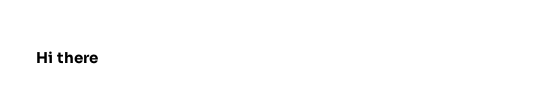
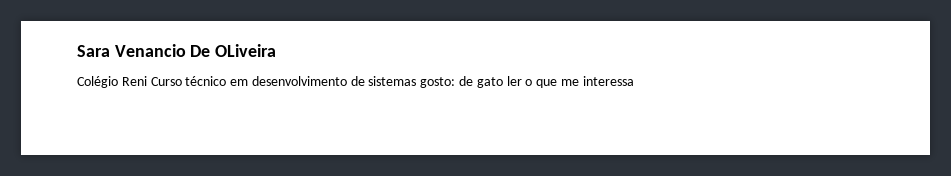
- Hi there
+ Sara Venancio De OLiveira
+ Colégio Reni Curso técnico em desenvolvimento de sistemas gosto: de gato ler o que me interessa

